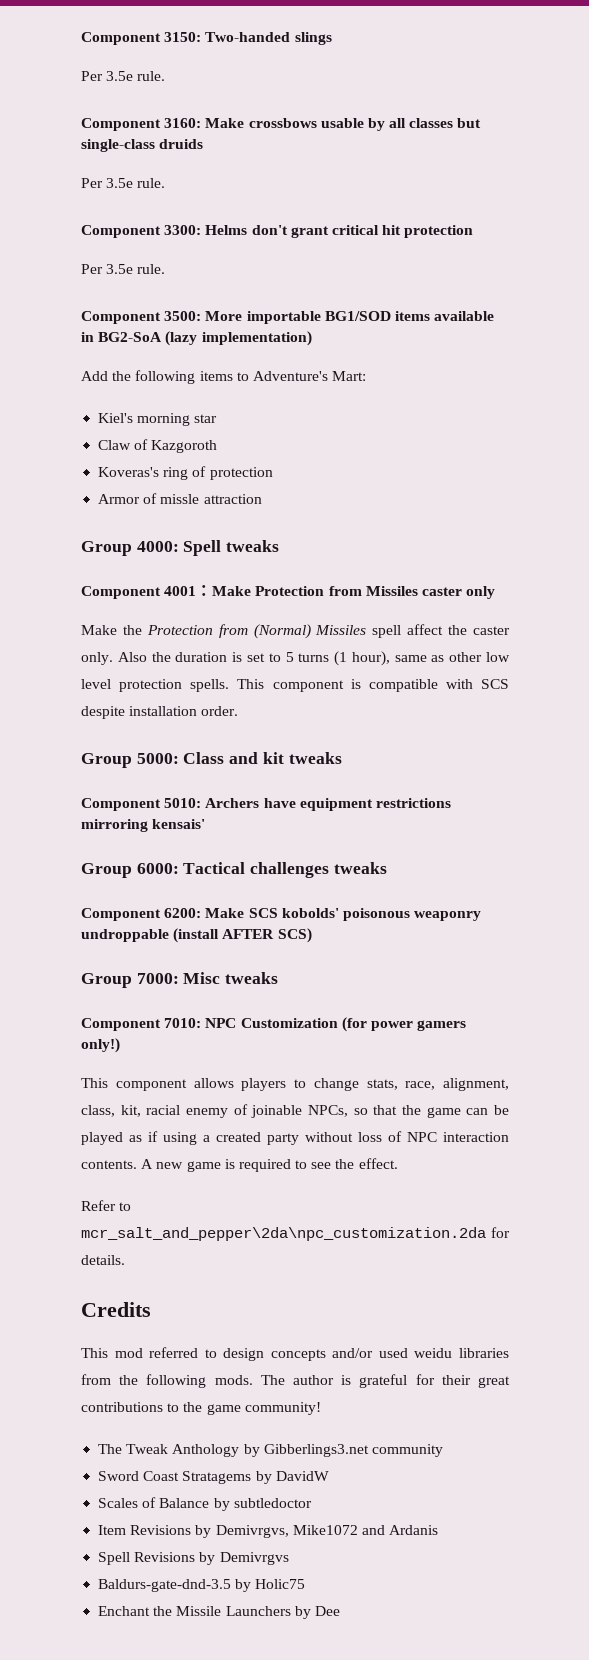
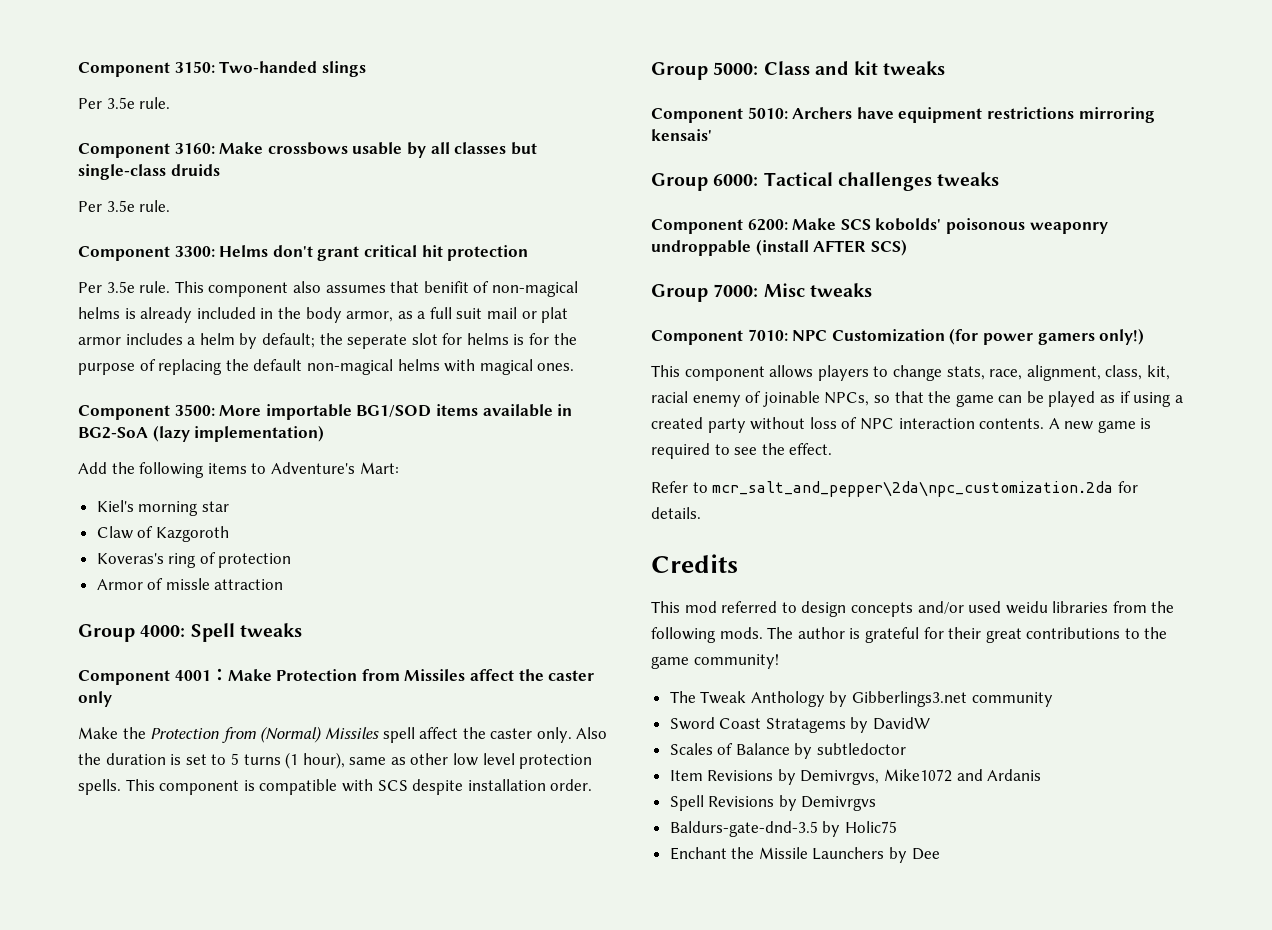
+ This component also assumes that benifit of non-magical helms is already included in the body armor, as a full suit mail or plat armor includes a helm by default; the seperate slot for helms is for the purpose of replacing the default non-magical helms with magical ones.
- Component 4001：Make Protection from Missiles caster only
+ Component 4001：Make Protection from Missiles affect the caster only

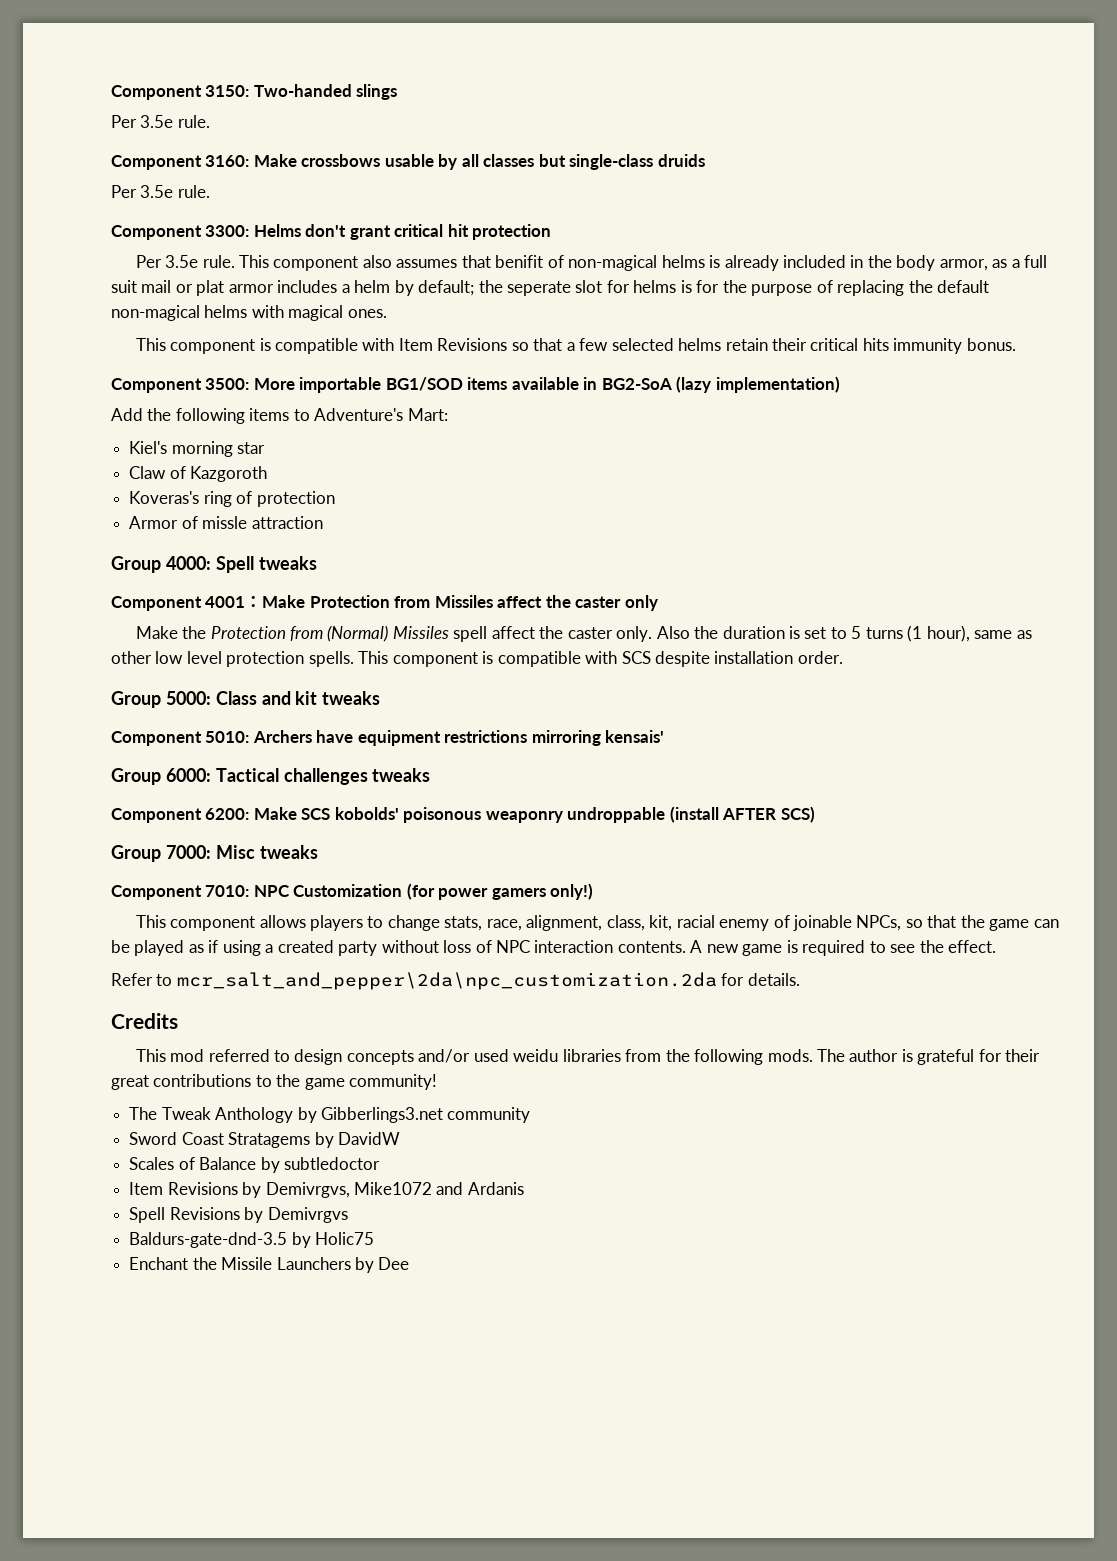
+ This component is compatible with Item Revisions so that a few selected helms retain their critical hits immunity bonus.

